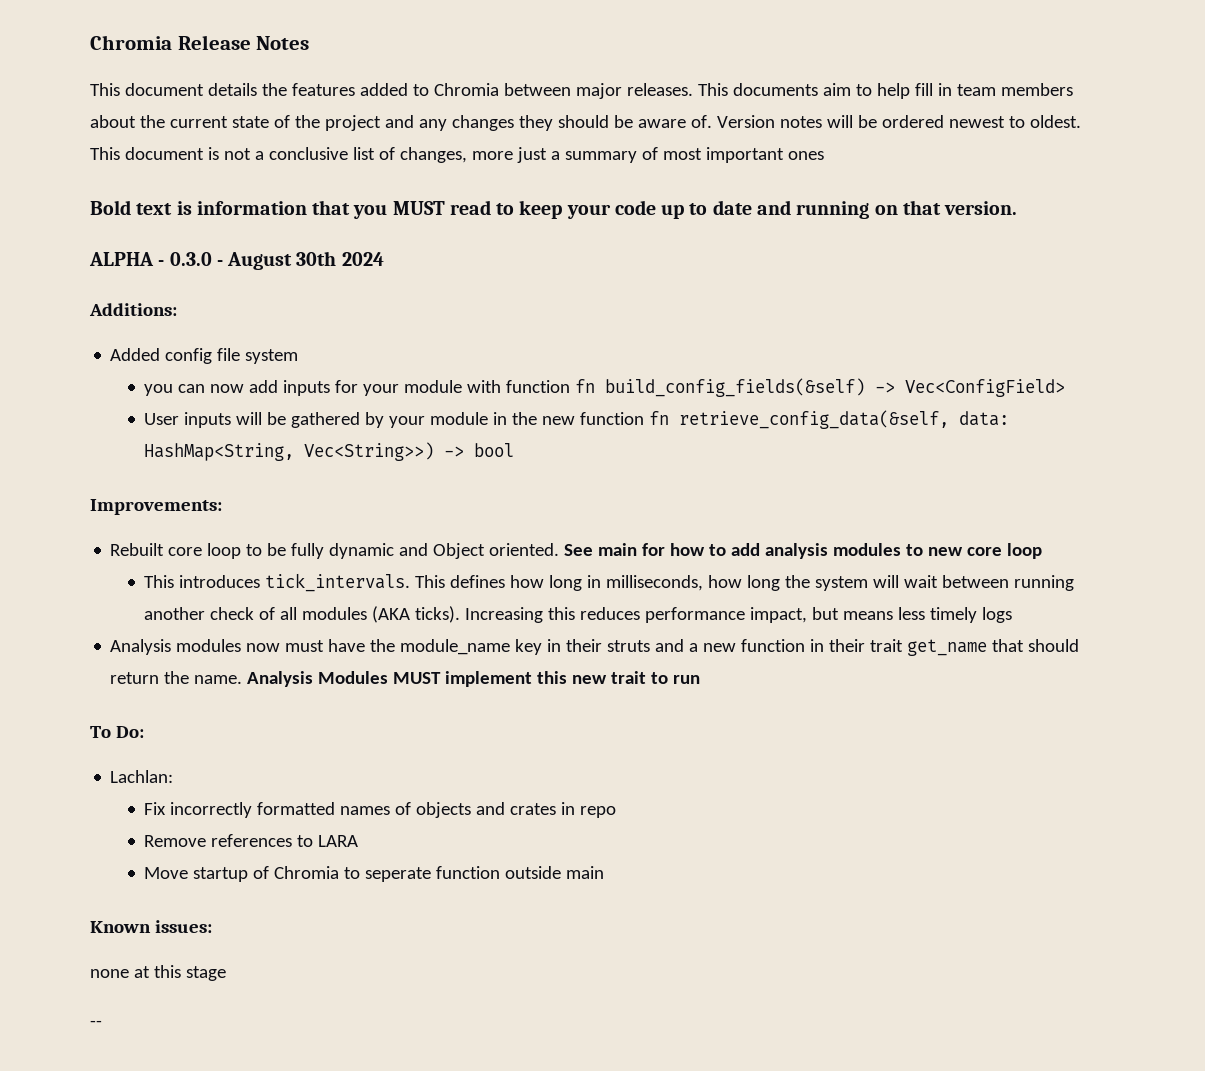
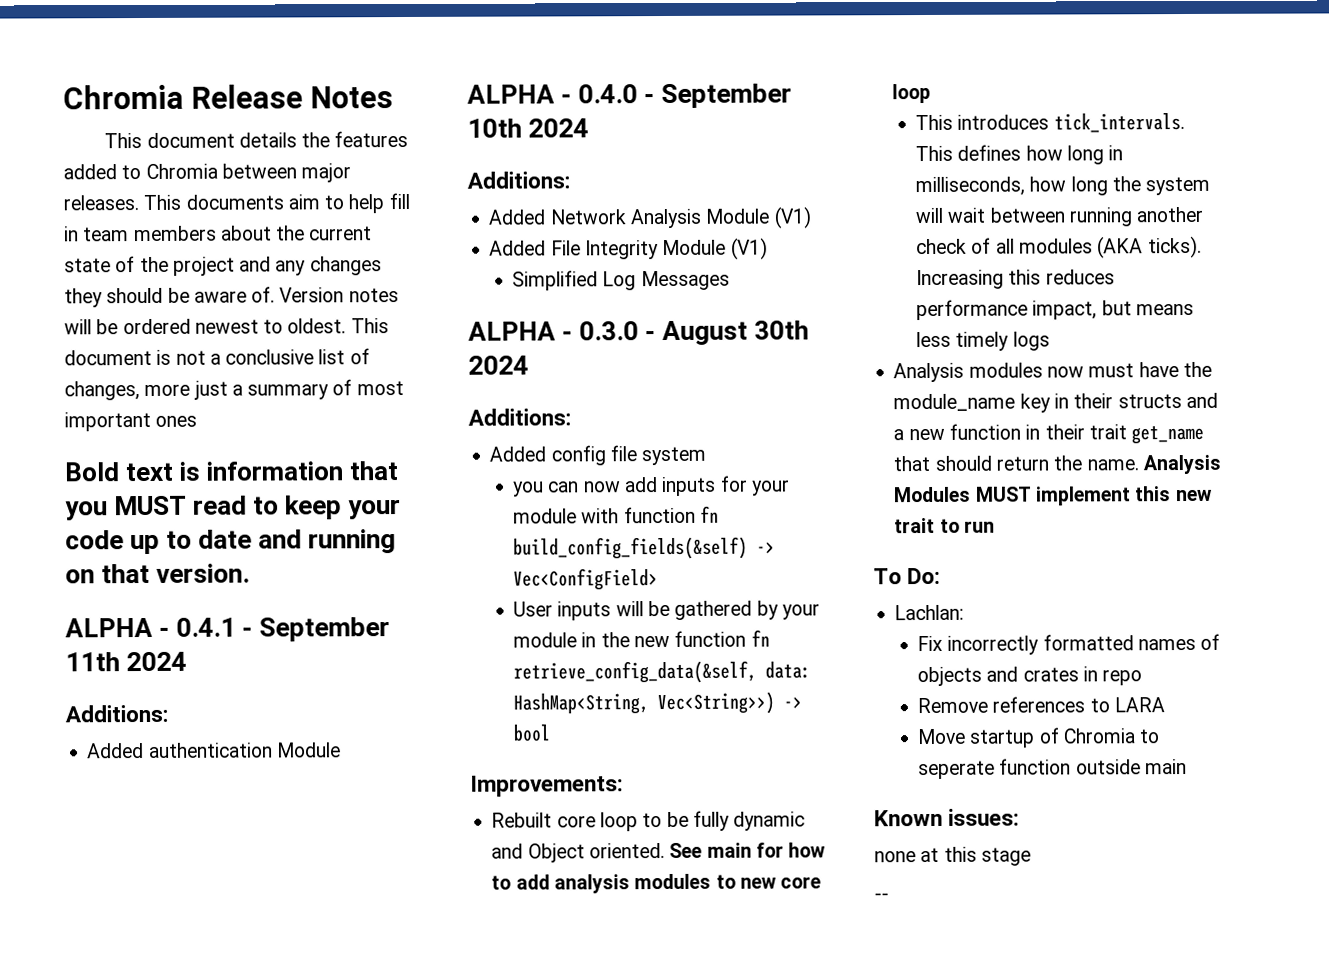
+ ALPHA - 0.4.1 - September 11th 2024
+ Additions:
+ Added authentication Module
+ ALPHA - 0.4.0 - September 10th 2024
+ Additions:
+ Added Network Analysis Module (V1)
+ Added File Integrity Module (V1)
+ Simplified Log Messages
- Analysis modules now must have the module_name key in their struts and a new function in their trait get_name that should return the name.
+ Analysis modules now must have the module_name key in their structs and a new function in their trait get_name that should return the name.

